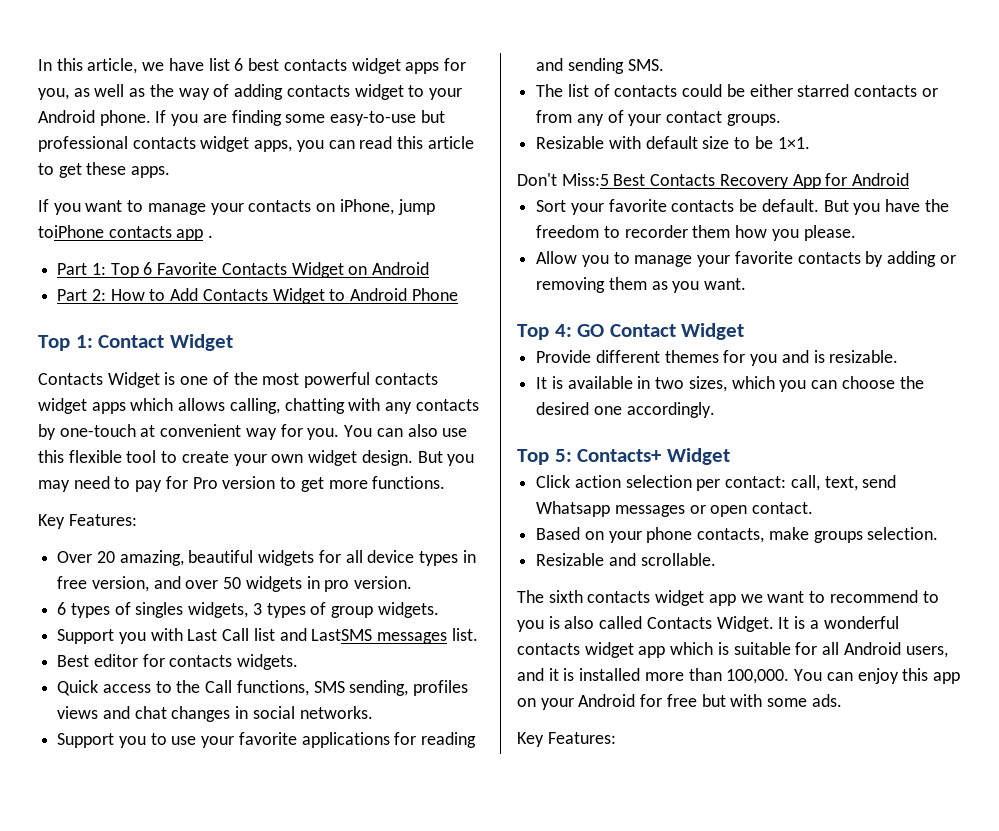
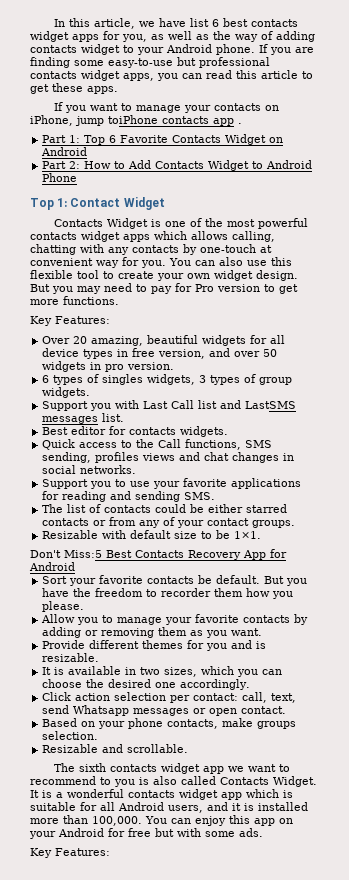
- Top 4: GO Contact Widget
- Top 5: Contacts+ Widget

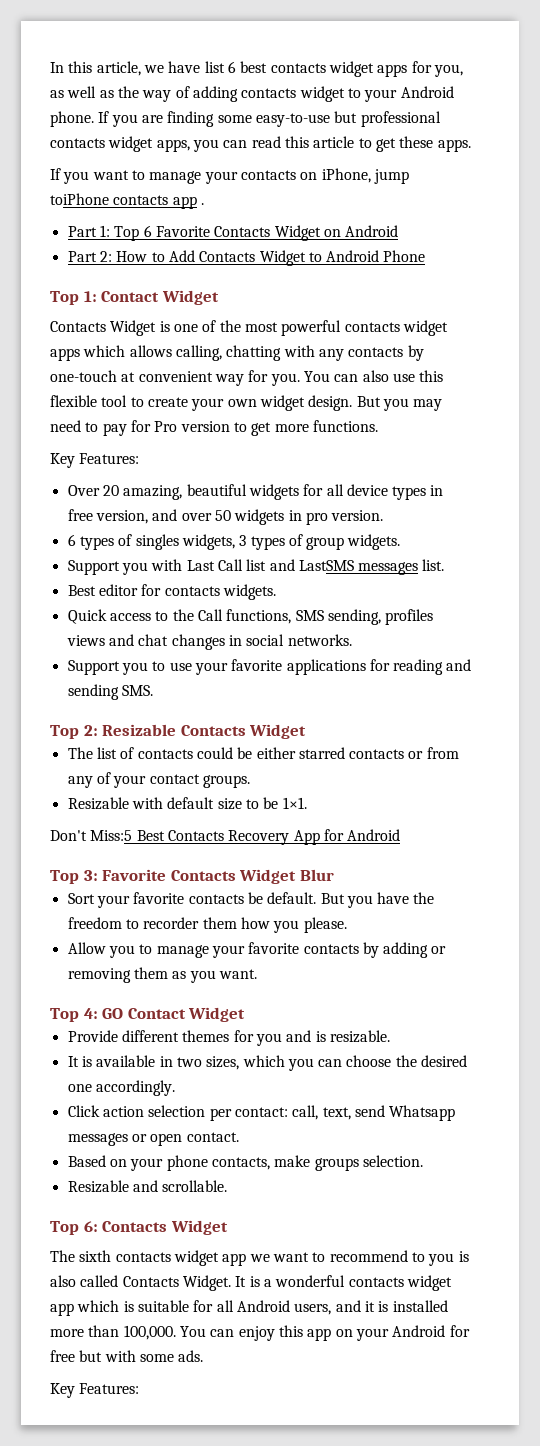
+ Top 2: Resizable Contacts Widget
+ Top 3: Favorite Contacts Widget Blur
+ Top 4: GO Contact Widget
+ Top 6: Contacts Widget

